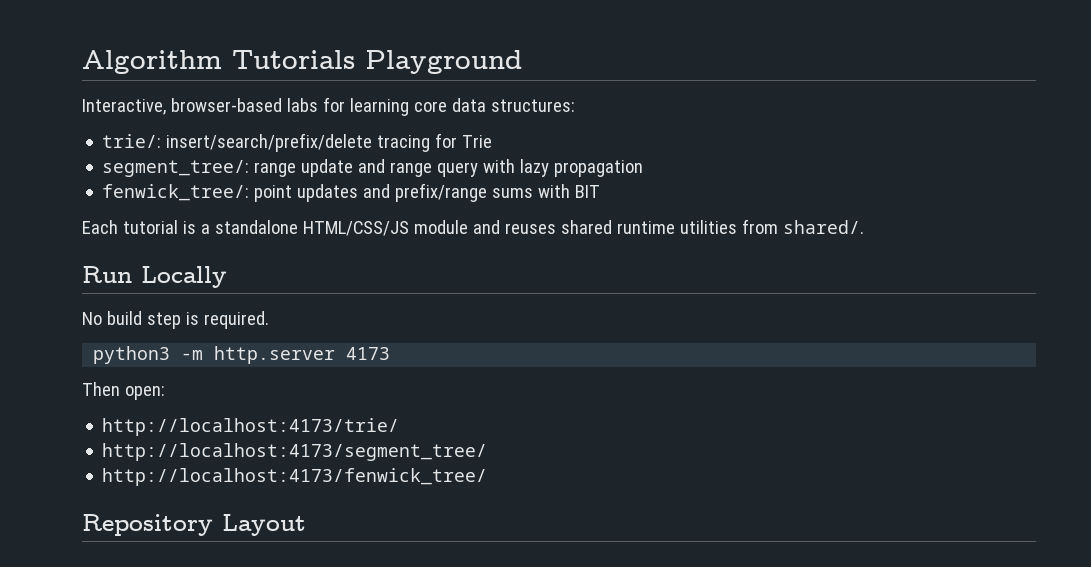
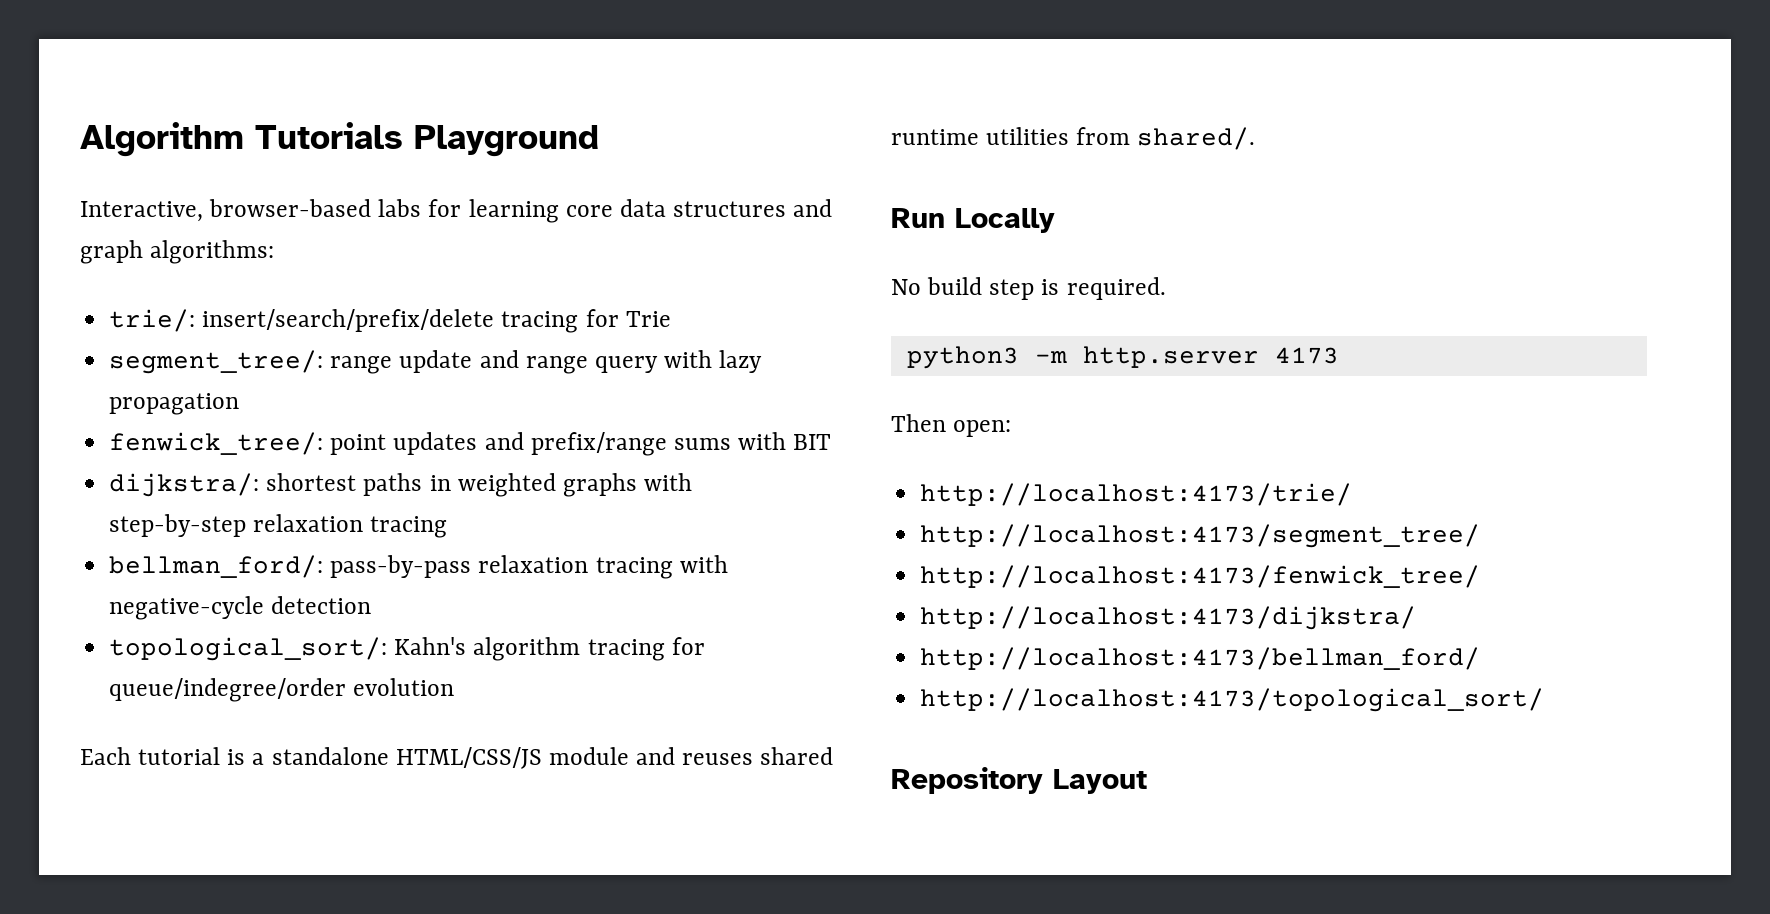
- Interactive, browser-based labs for learning core data structures:
+ Interactive, browser-based labs for learning core data structures and graph algorithms:
+ dijkstra/: shortest paths in weighted graphs with step-by-step relaxation tracing
+ bellman_ford/: pass-by-pass relaxation tracing with negative-cycle detection
+ topological_sort/: Kahn's algorithm tracing for queue/indegree/order evolution
+ http://localhost:4173/dijkstra/
+ http://localhost:4173/bellman_ford/
+ http://localhost:4173/topological_sort/

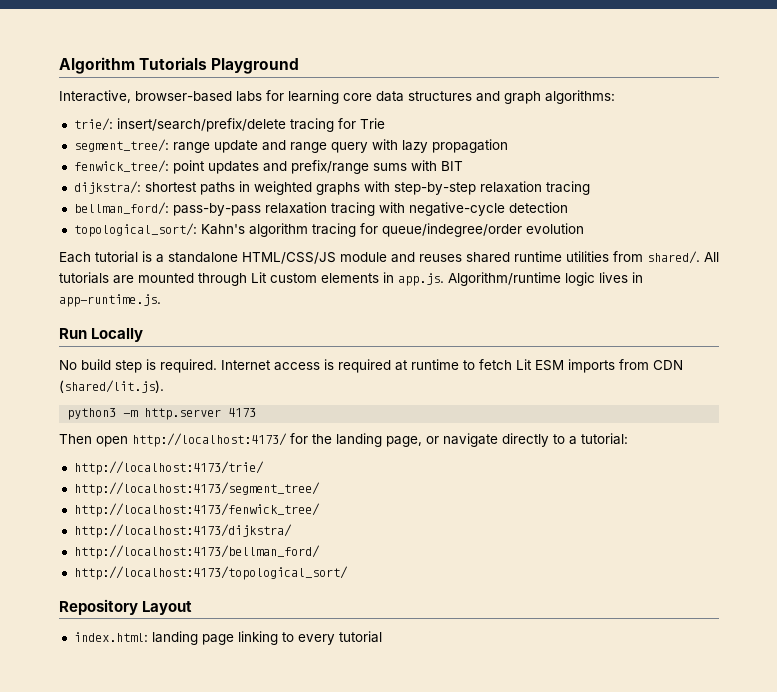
+ All tutorials are mounted through Lit custom elements in app.js. Algorithm/runtime logic lives in app-runtime.js.
+ Internet access is required at runtime to fetch Lit ESM imports from CDN (shared/lit.js).
- Then open:
+ Then open http://localhost:4173/ for the landing page, or navigate directly to a tutorial:
+ index.html: landing page linking to every tutorial

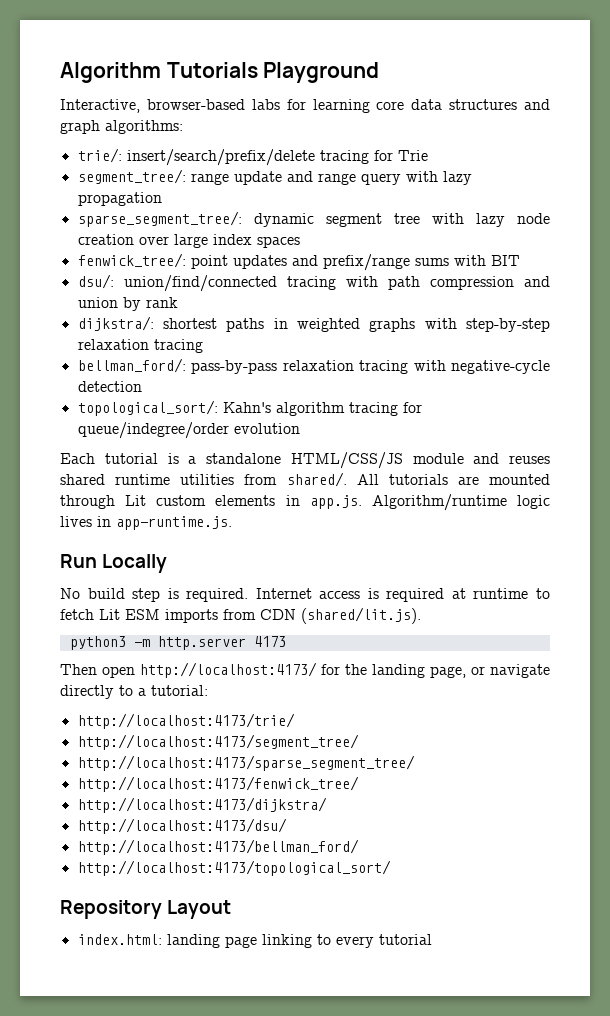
+ sparse_segment_tree/: dynamic segment tree with lazy node creation over large index spaces
+ dsu/: union/find/connected tracing with path compression and union by rank
+ http://localhost:4173/sparse_segment_tree/
+ http://localhost:4173/dsu/

